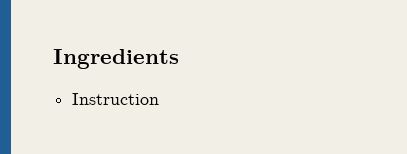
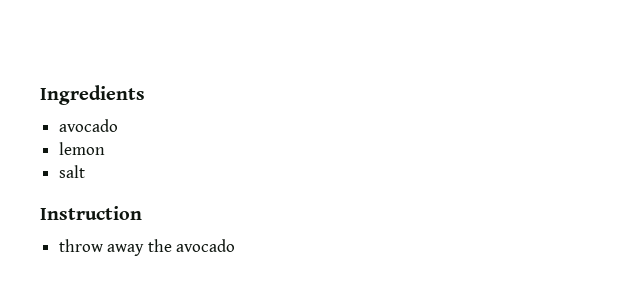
  Ingredients
+ avocado
+ lemon
+ salt
  Instruction
+ throw away the avocado

